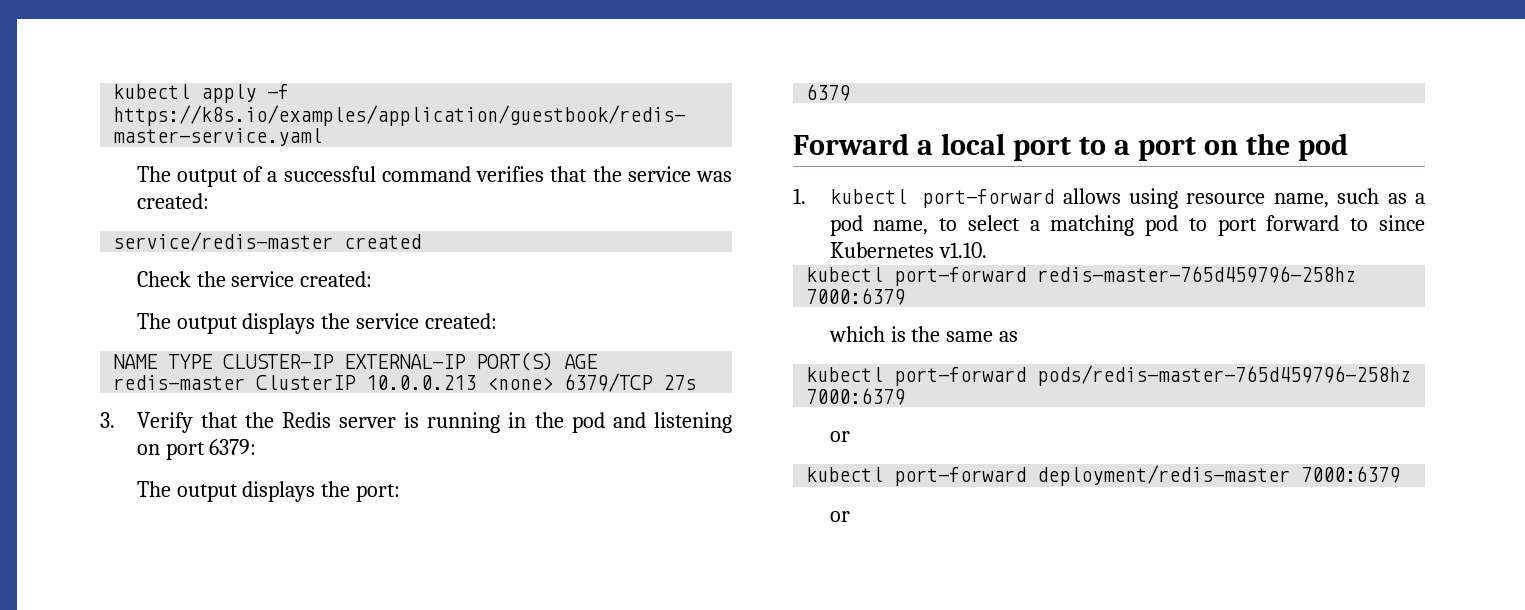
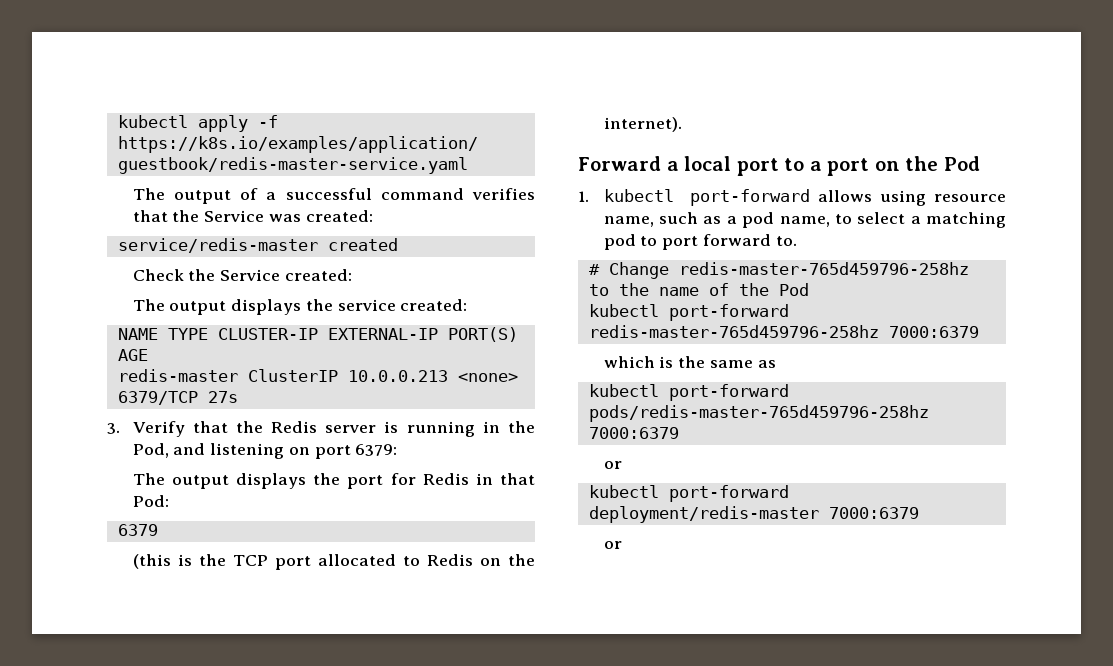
- The output of a successful command verifies that the service was created:
+ The output of a successful command verifies that the Service was created:
- Check the service created:
+ Check the Service created:
- 3. Verify that the Redis server is running in the pod and listening on port 6379:
+ 3. Verify that the Redis server is running in the Pod, and listening on port 6379:
- The output displays the port:
+ The output displays the port for Redis in that Pod:
  6379
+ (this is the TCP port allocated to Redis on the internet).
- Forward a local port to a port on the pod
+ Forward a local port to a port on the Pod
- 1. kubectl port-forward allows using resource name, such as a pod name, to select a matching pod to port forward to since Kubernetes v1.10.
+ 1. kubectl port-forward allows using resource name, such as a pod name, to select a matching pod to port forward to.
+ # Change redis-master-765d459796-258hz to the name of the Pod

